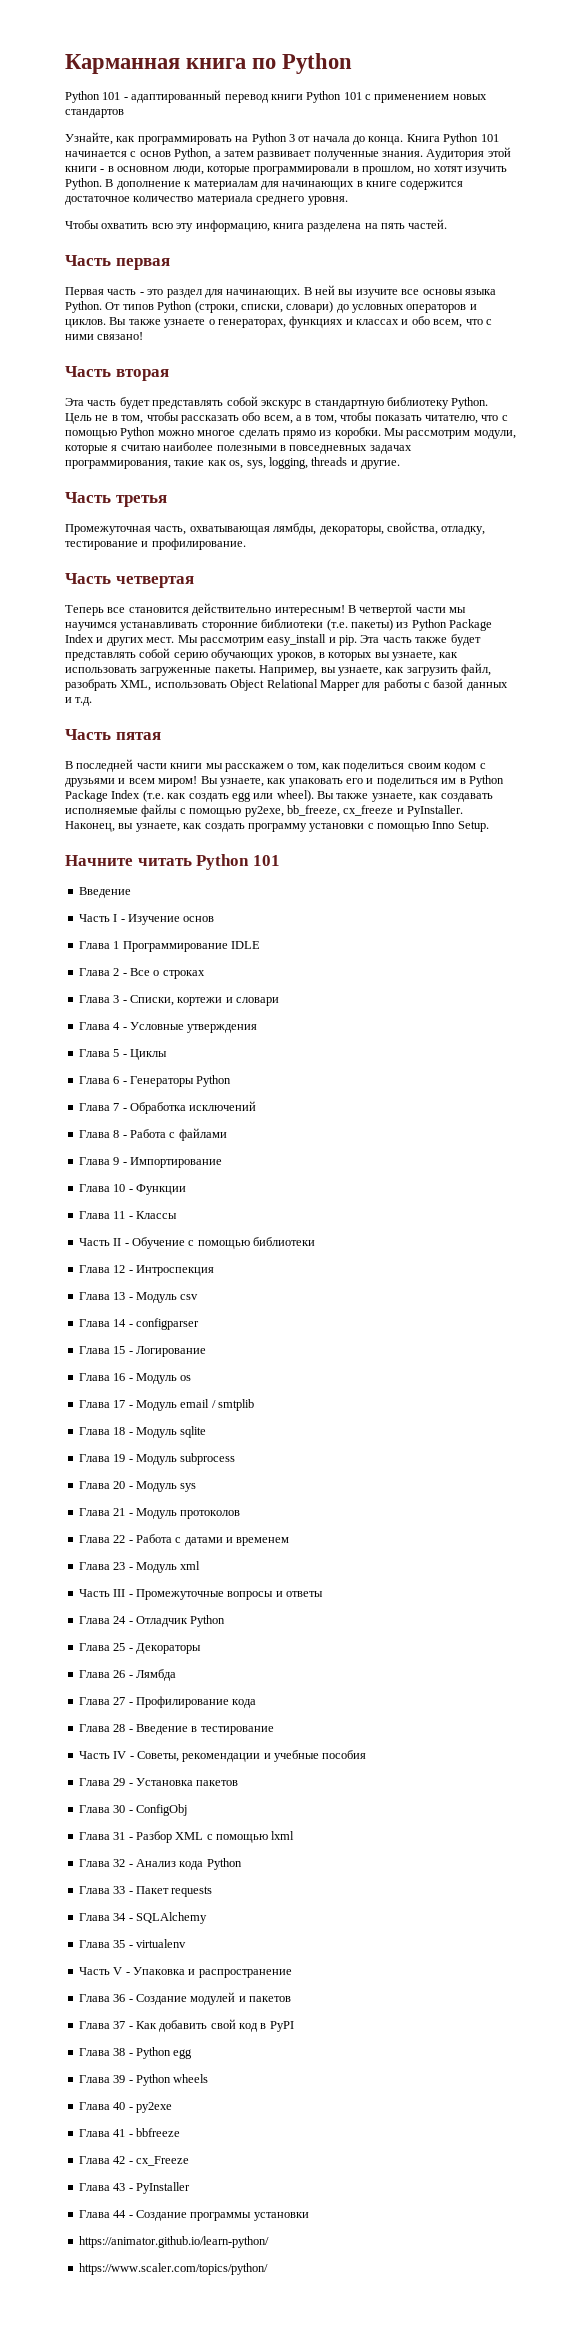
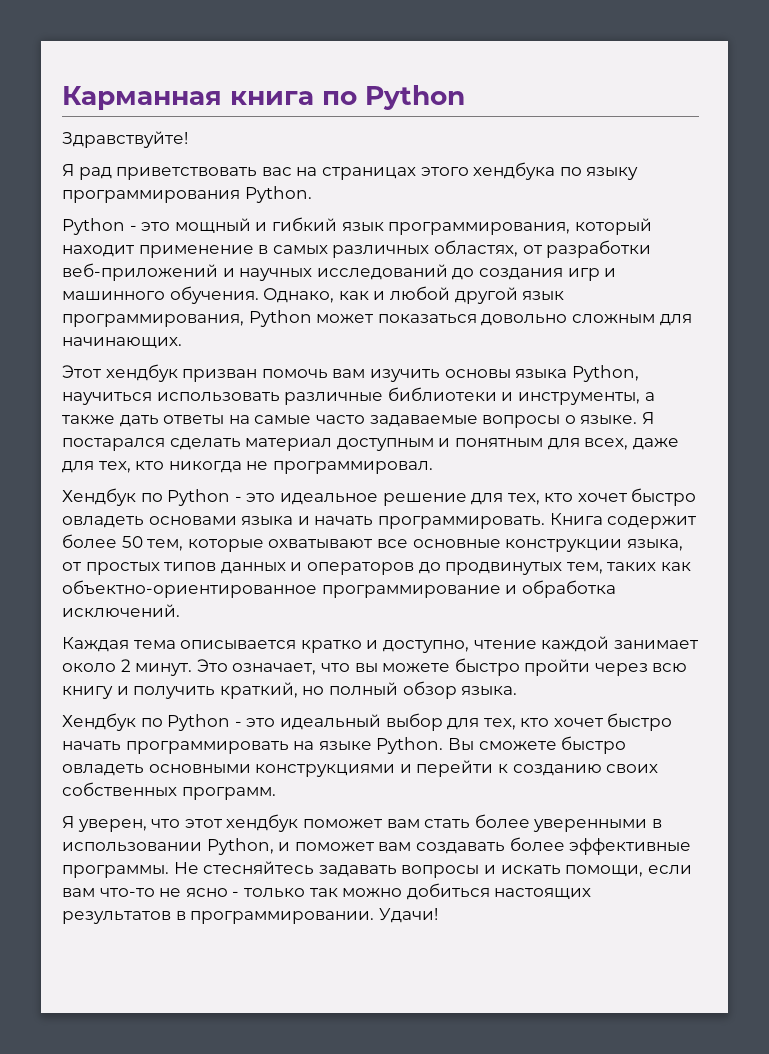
- Python 101 - адаптированный перевод книги Python 101 с применением новых стандартов
- Узнайте, как программировать на Python 3 от начала до конца. Книга Python 101 начинается с основ Python, а затем развивает полученные знания. Аудитория этой книги - в основном люди, которые программировали в прошлом, но хотят изучить Python. В дополнение к материалам для начинающих в книге содержится достаточное количество материала среднего уровня.
- Чтобы охватить всю эту информацию, книга разделена на пять частей.
- Часть первая
- Первая часть - это раздел для начинающих. В ней вы изучите все основы языка Python. От типов Python (строки, списки, словари) до условных операторов и циклов. Вы также узнаете о генераторах, функциях и классах и обо всем, что с ними связано!
- Часть вторая
- Эта часть будет представлять собой экскурс в стандартную библиотеку Python. Цель не в том, чтобы рассказать обо всем, а в том, чтобы показать читателю, что с помощью Python можно многое сделать прямо из коробки. Мы рассмотрим модули, которые я считаю наиболее полезными в повседневных задачах программирования, такие как os, sys, logging, threads и другие.
- Часть третья
- Промежуточная часть, охватывающая лямбды, декораторы, свойства, отладку, тестирование и профилирование.
- Часть четвертая
- Теперь все становится действительно интересным! В четвертой части мы научимся устанавливать сторонние библиотеки (т.е. пакеты) из Python Package Index и других мест. Мы рассмотрим easy_install и pip. Эта часть также будет представлять собой серию обучающих уроков, в которых вы узнаете, как использовать загруженные пакеты. Например, вы узнаете, как загрузить файл, разобрать XML, использовать Object Relational Mapper для работы с базой данных и т.д.
- Часть пятая
- В последней части книги мы расскажем о том, как поделиться своим кодом с друзьями и всем миром! Вы узнаете, как упаковать его и поделиться им в Python Package Index (т.е. как создать egg или wheel). Вы также узнаете, как создавать исполняемые файлы с помощью py2exe, bb_freeze, cx_freeze и PyInstaller. Наконец, вы узнаете, как создать программу установки с помощью Inno Setup.
- Начните читать Python 101
- Введение
- Часть I - Изучение основ
- Глава 1 Программирование IDLE
- Глава 2 - Все о строках
- Глава 3 - Списки, кортежи и словари
- Глава 4 - Условные утверждения
- Глава 5 - Циклы
- Глава 6 - Генераторы Python
- Глава 7 - Обработка исключений
- Глава 8 - Работа с файлами
- Глава 9 - Импортирование
- Глава 10 - Функции
- Глава 11 - Классы
- Часть II - Обучение с помощью библиотеки
- Глава 12 - Интроспекция
- Глава 13 - Модуль csv
- Глава 14 - configparser
- Глава 15 - Логирование
- Глава 16 - Модуль os
- Глава 17 - Модуль email / smtplib
- Глава 18 - Модуль sqlite
- Глава 19 - Модуль subprocess
- Глава 20 - Модуль sys
- Глава 21 - Модуль протоколов
- Глава 22 - Работа с датами и временем
- Глава 23 - Модуль xml
- Часть III - Промежуточные вопросы и ответы
- Глава 24 - Отладчик Python
- Глава 25 - Декораторы
- Глава 26 - Лямбда
- Глава 27 - Профилирование кода
- Глава 28 - Введение в тестирование
- Часть IV - Советы, рекомендации и учебные пособия
- Глава 29 - Установка пакетов
- Глава 30 - ConfigObj
- Глава 31 - Разбор XML с помощью lxml
- Глава 32 - Анализ кода Python
- Глава 33 - Пакет requests
- Глава 34 - SQLAlchemy
- Глава 35 - virtualenv
- Часть V - Упаковка и распространение
- Глава 36 - Создание модулей и пакетов
- Глава 37 - Как добавить свой код в PyPI
- Глава 38 - Python egg
- Глава 39 - Python wheels
- Глава 40 - py2exe
- Глава 41 - bbfreeze
- Глава 42 - cx_Freeze
- Глава 43 - PyInstaller
- Глава 44 - Создание программы установки
- https://animator.github.io/learn-python/
- https://www.scaler.com/topics/python/
+ Здравствуйте!
+ Я рад приветствовать вас на страницах этого хендбука по языку программирования Python.
+ Python - это мощный и гибкий язык программирования, который находит применение в самых различных областях, от разработки веб-приложений и научных исследований до создания игр и машинного обучения. Однако, как и любой другой язык программирования, Python может показаться довольно сложным для начинающих.
+ Этот хендбук призван помочь вам изучить основы языка Python, научиться использовать различные библиотеки и инструменты, а также дать ответы на самые часто задаваемые вопросы о языке. Я постарался сделать материал доступным и понятным для всех, даже для тех, кто никогда не программировал.
+ Хендбук по Python - это идеальное решение для тех, кто хочет быстро овладеть основами языка и начать программировать. Книга содержит более 50 тем, которые охватывают все основные конструкции языка, от простых типов данных и операторов до продвинутых тем, таких как объектно-ориентированное программирование и обработка исключений.
+ Каждая тема описывается кратко и доступно, чтение каждой занимает около 2 минут. Это означает, что вы можете быстро пройти через всю книгу и получить краткий, но полный обзор языка.
+ Хендбук по Python - это идеальный выбор для тех, кто хочет быстро начать программировать на языке Python. Вы сможете быстро овладеть основными конструкциями и перейти к созданию своих собственных программ.
+ Я уверен, что этот хендбук поможет вам стать более уверенными в использовании Python, и поможет вам создавать более эффективные программы. Не стесняйтесь задавать вопросы и искать помощи, если вам что-то не ясно - только так можно добиться настоящих результатов в программировании. Удачи!

